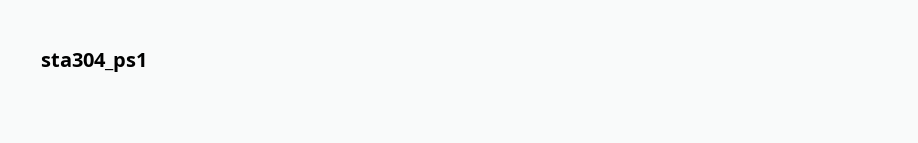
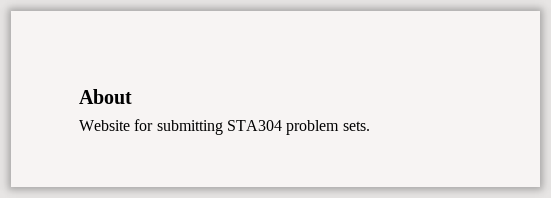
- sta304_ps1
+ About
+ Website for submitting STA304 problem sets.

